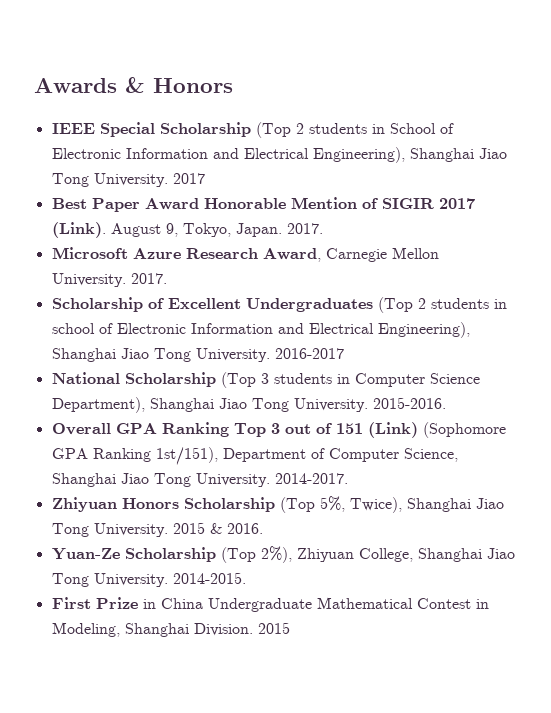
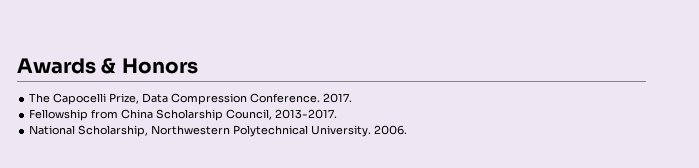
- IEEE Special Scholarship (Top 2 students in School of Electronic Information and Electrical Engineering), Shanghai Jiao Tong University. 2017
- Best Paper Award Honorable Mention of SIGIR 2017 (Link). August 9, Tokyo, Japan. 2017.
- Microsoft Azure Research Award, Carnegie Mellon University. 2017.
- Scholarship of Excellent Undergraduates (Top 2 students in school of Electronic Information and Electrical Engineering), Shanghai Jiao Tong University. 2016-2017
- National Scholarship (Top 3 students in Computer Science Department), Shanghai Jiao Tong University. 2015-2016.
- Overall GPA Ranking Top 3 out of 151 (Link) (Sophomore GPA Ranking 1st/151), Department of Computer Science, Shanghai Jiao Tong University. 2014-2017.
- Zhiyuan Honors Scholarship (Top 5%, Twice), Shanghai Jiao Tong University. 2015 & 2016.
- Yuan-Ze Scholarship (Top 2%), Zhiyuan College, Shanghai Jiao Tong University. 2014-2015.
- First Prize in China Undergraduate Mathematical Contest in Modeling, Shanghai Division. 2015
+ The Capocelli Prize, Data Compression Conference. 2017.
+ Fellowship from China Scholarship Council, 2013-2017.
+ National Scholarship, Northwestern Polytechnical University. 2006.

